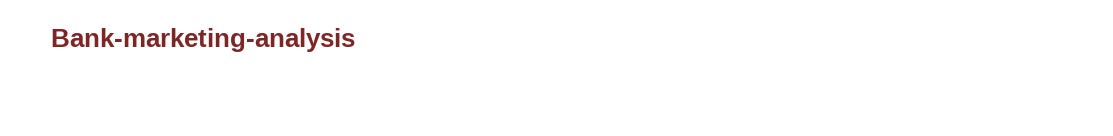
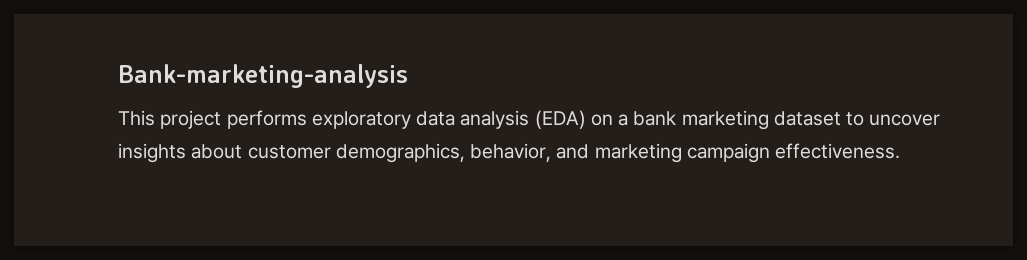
+ This project performs exploratory data analysis (EDA) on a bank marketing dataset to uncover insights about customer demographics, behavior, and marketing campaign effectiveness.

